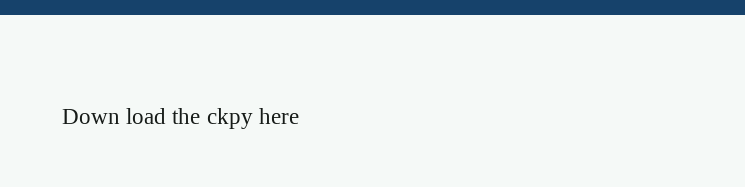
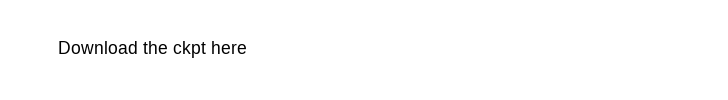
- Down load the ckpy here
+ Download the ckpt here

